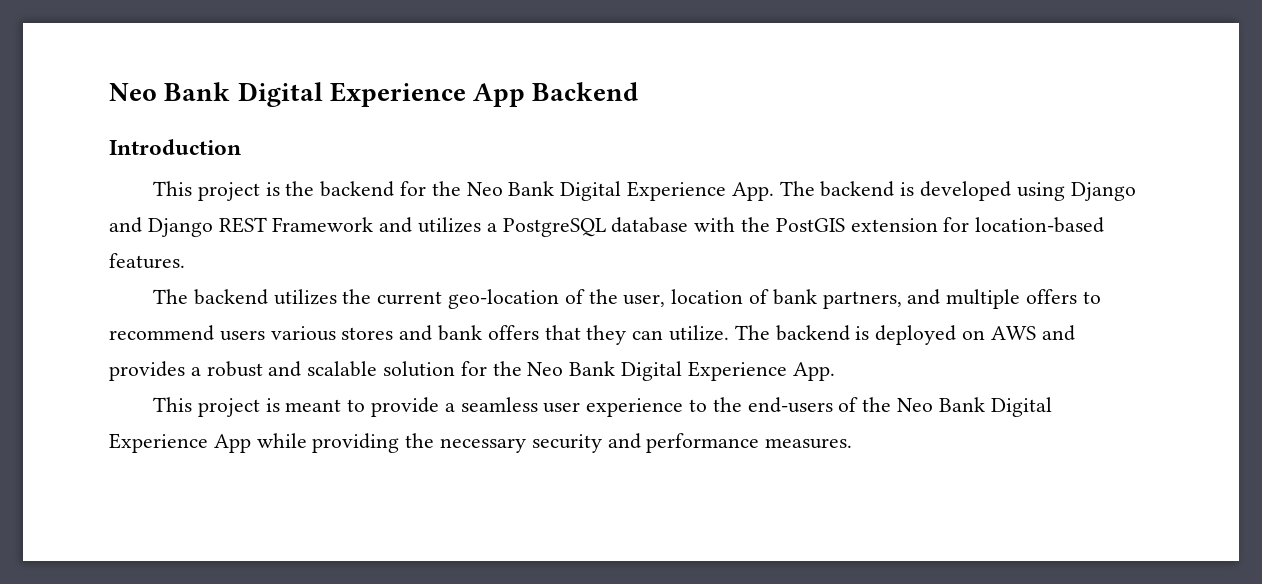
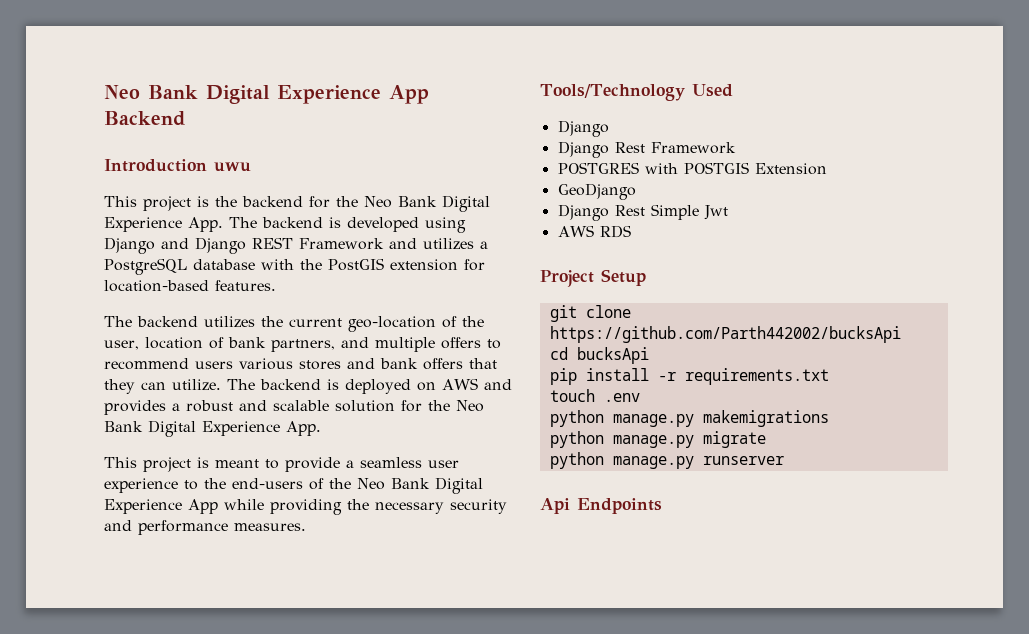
- Introduction
+ Introduction uwu
+ Tools/Technology Used
+ Django
+ Django Rest Framework
+ POSTGRES with POSTGIS Extension
+ GeoDjango
+ Django Rest Simple Jwt
+ AWS RDS
+ Project Setup
+ git clone https://github.com/Parth442002/bucksApi
+ cd bucksApi
+ pip install -r requirements.txt
+ touch .env
+ python manage.py makemigrations
+ python manage.py migrate
+ python manage.py runserver
+ Api Endpoints

